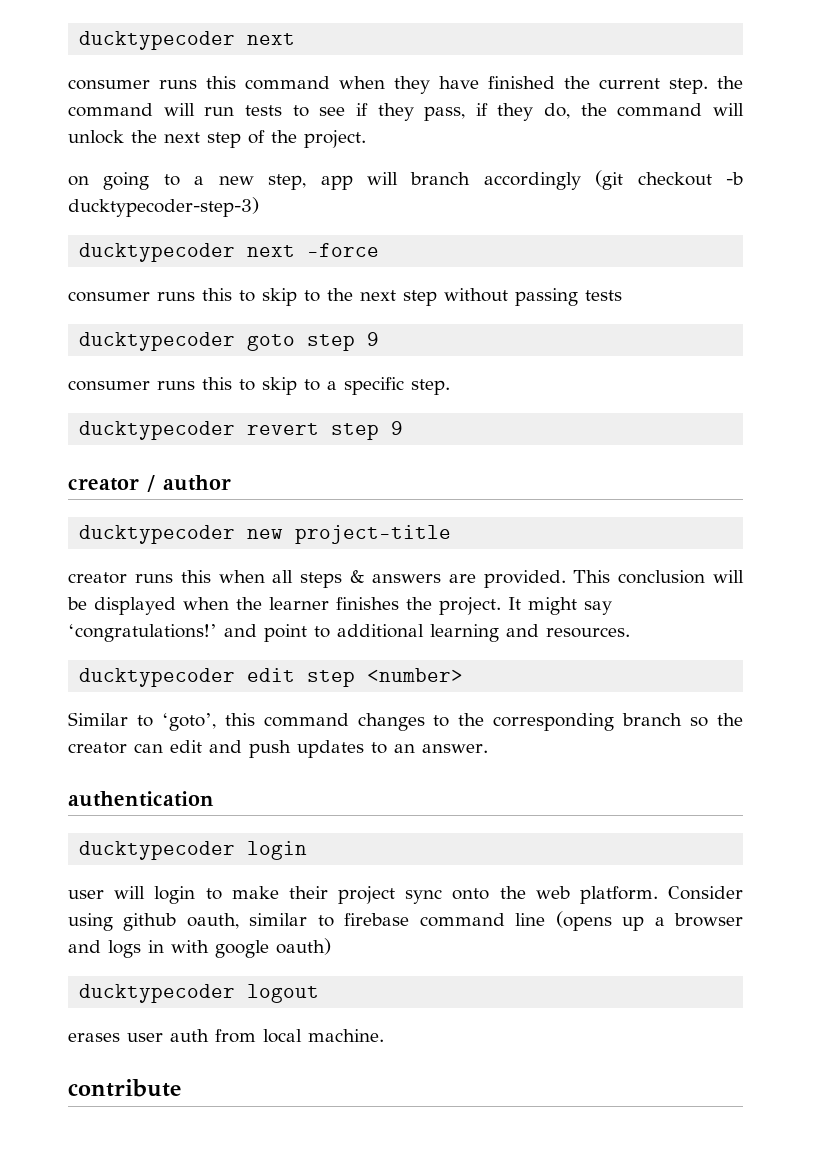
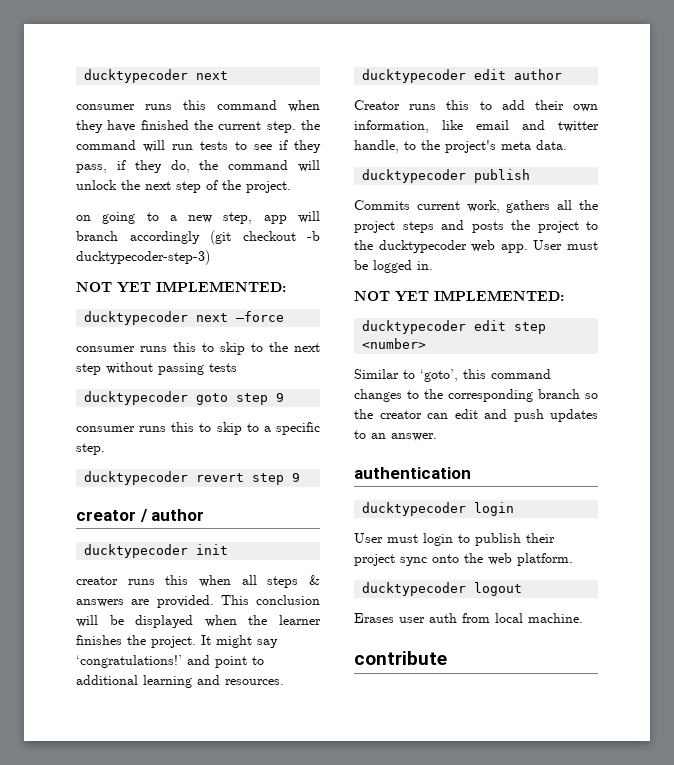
  on going to a new step, app will branch accordingly (git checkout -b ducktypecoder-step-3)
+ NOT YET IMPLEMENTED:
- ducktypecoder new project-title
+ ducktypecoder init
+ ducktypecoder edit author
+ Creator runs this to add their own information, like email and twitter handle, to the project's meta data.
+ ducktypecoder publish
+ Commits current work, gathers all the project steps and posts the project to the ducktypecoder web app. User must be logged in.
+ NOT YET IMPLEMENTED:
- user will login to make their project sync onto the web platform. Consider using github oauth, similar to firebase command line (opens up a browser and logs in with google oauth)
+ User must login to publish their project sync onto the web platform.
- erases user auth from local machine.
+ Erases user auth from local machine.

